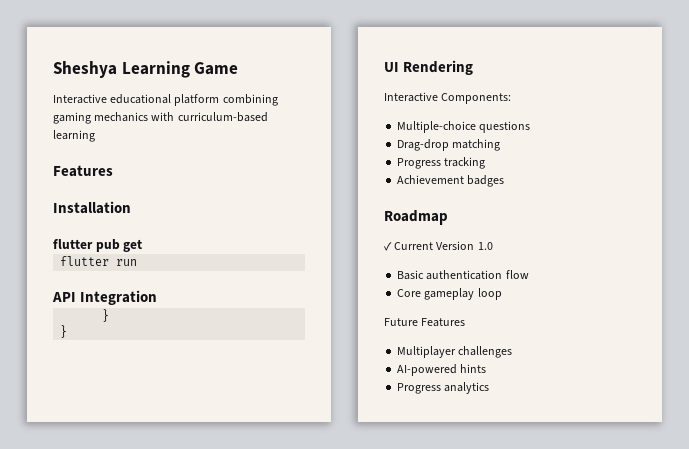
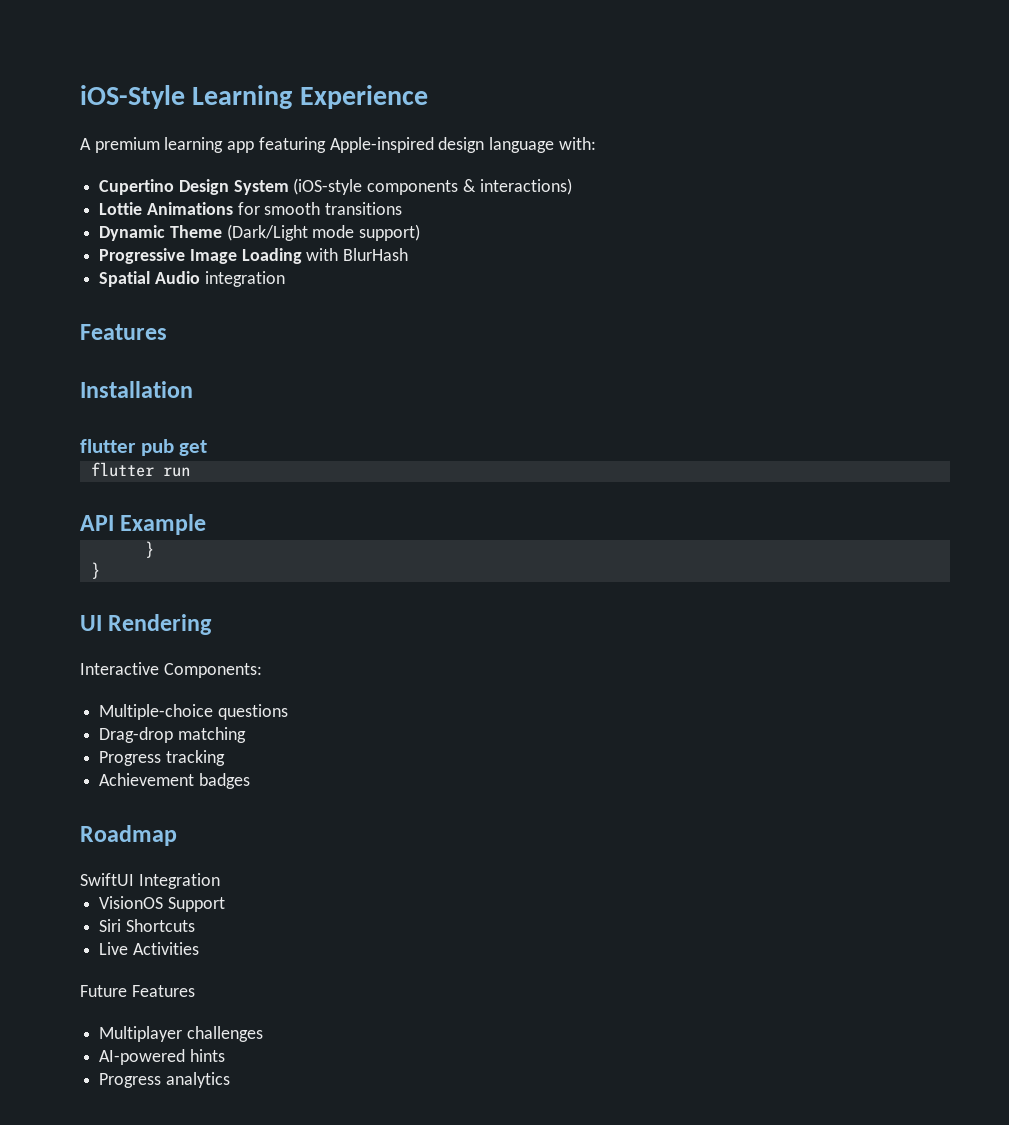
- Sheshya Learning Game
- Interactive educational platform combining gaming mechanics with curriculum-based learning
+ iOS-Style Learning Experience
+ A premium learning app featuring Apple-inspired design language with:
+ Cupertino Design System (iOS-style components & interactions)
+ Lottie Animations for smooth transitions
+ Dynamic Theme (Dark/Light mode support)
+ Progressive Image Loading with BlurHash
+ Spatial Audio integration
- API Integration
+ API Example
- ✓ Current Version 1.0
- Basic authentication flow
- Core gameplay loop
+ SwiftUI Integration
+ VisionOS Support
+ Siri Shortcuts
+ Live Activities

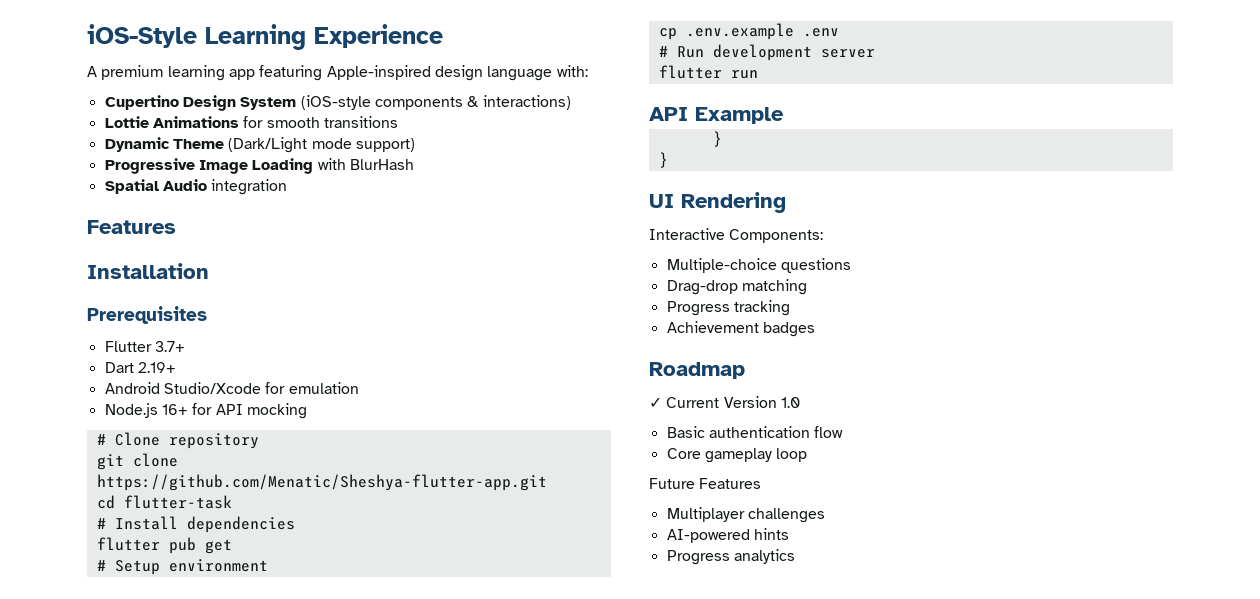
+ Prerequisites
+ Flutter 3.7+
+ Dart 2.19+
+ Android Studio/Xcode for emulation
+ Node.js 16+ for API mocking
+ # Clone repository
+ git clone https://github.com/Menatic/Sheshya-flutter-app.git
+ cd flutter-task
+ # Install dependencies
  flutter pub get
+ # Setup environment
+ cp .env.example .env
+ # Run development server
- SwiftUI Integration
- VisionOS Support
- Siri Shortcuts
- Live Activities
+ ✓ Current Version 1.0
+ Basic authentication flow
+ Core gameplay loop

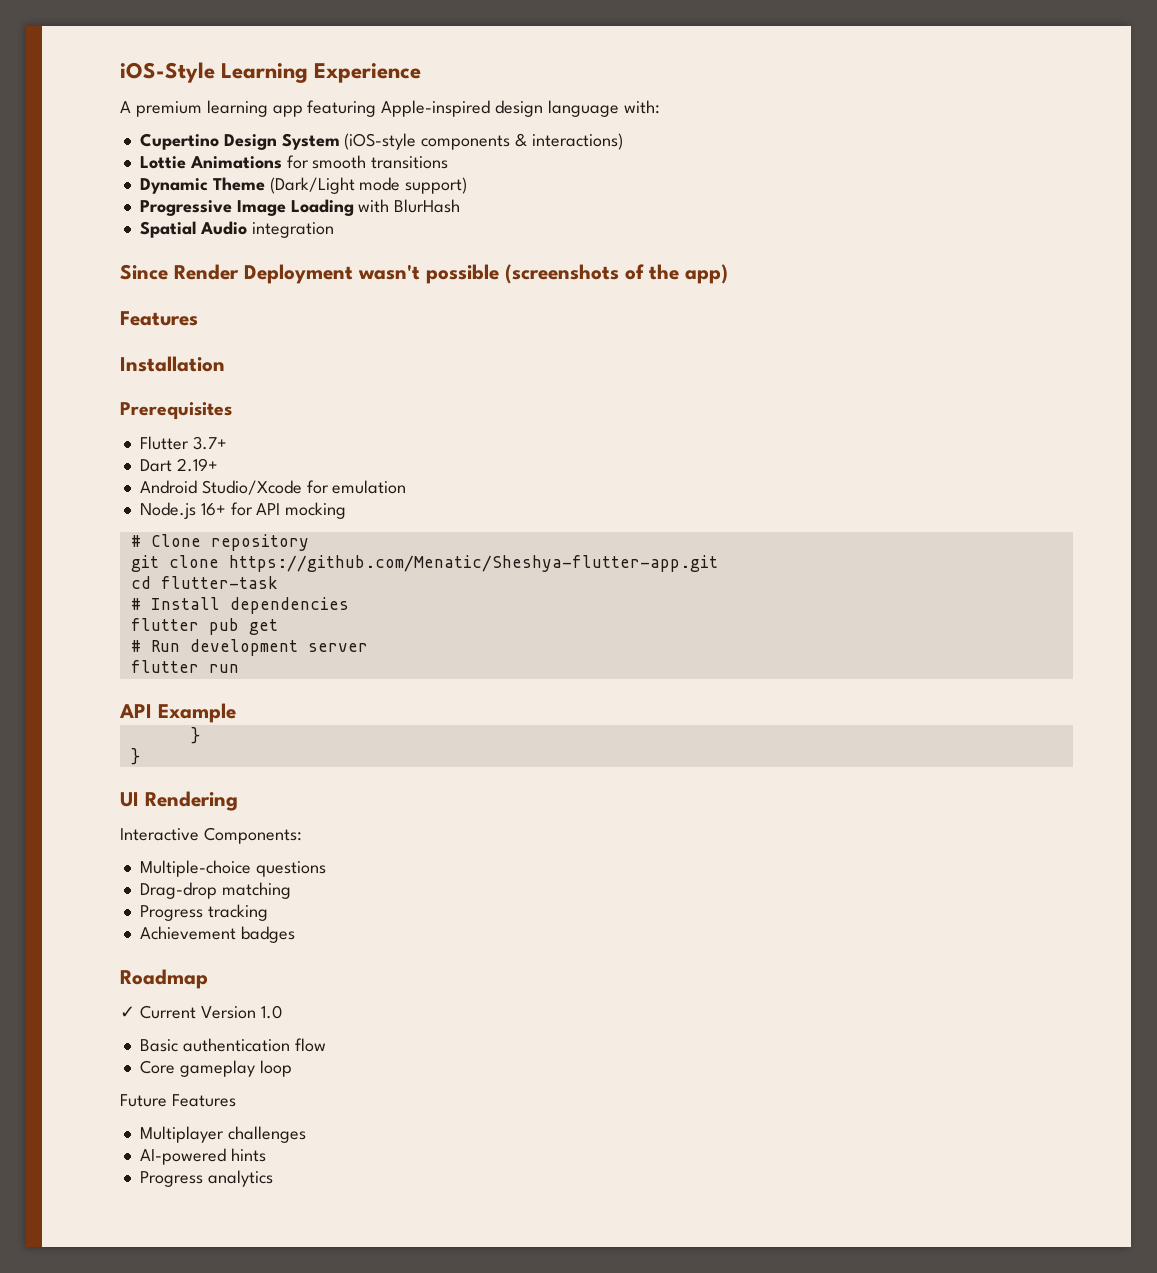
+ Since Render Deployment wasn't possible (screenshots of the app)
- # Setup environment
- cp .env.example .env

